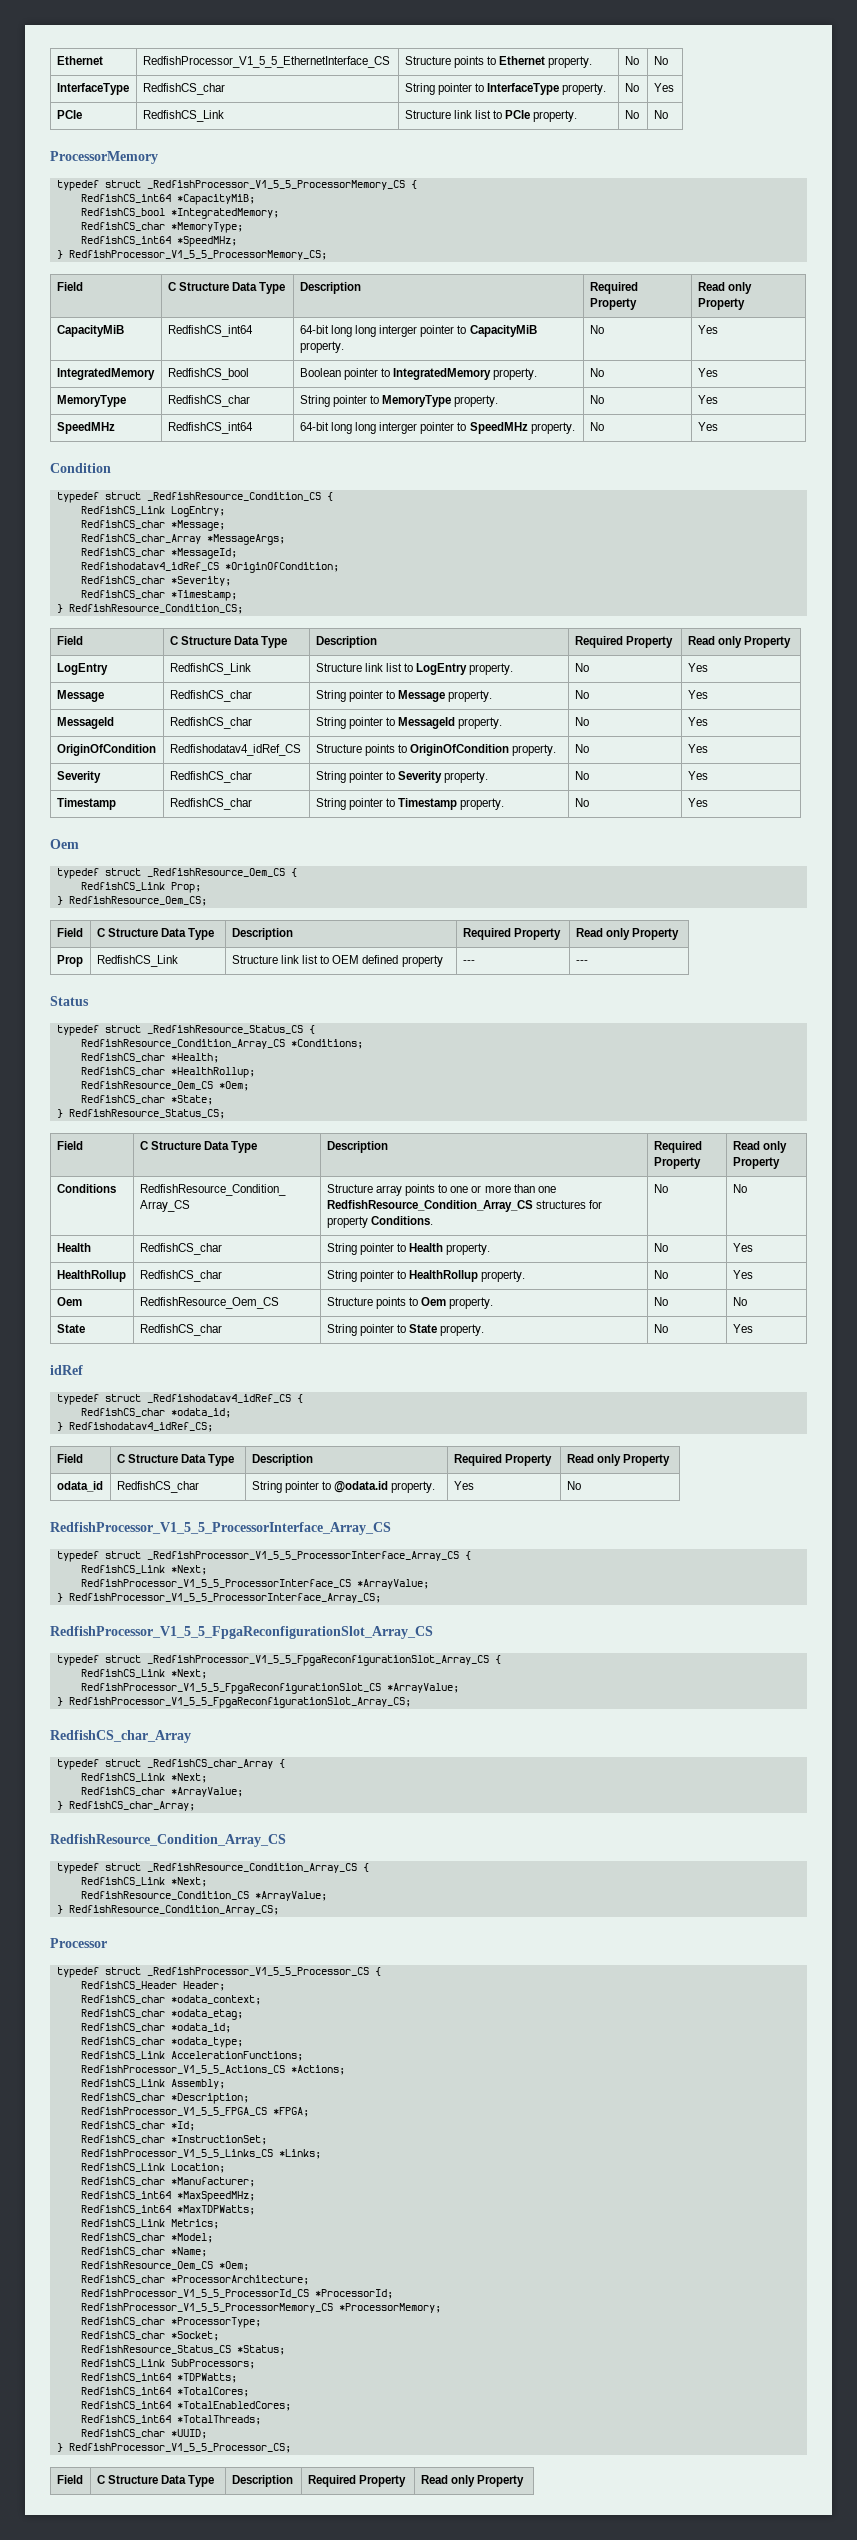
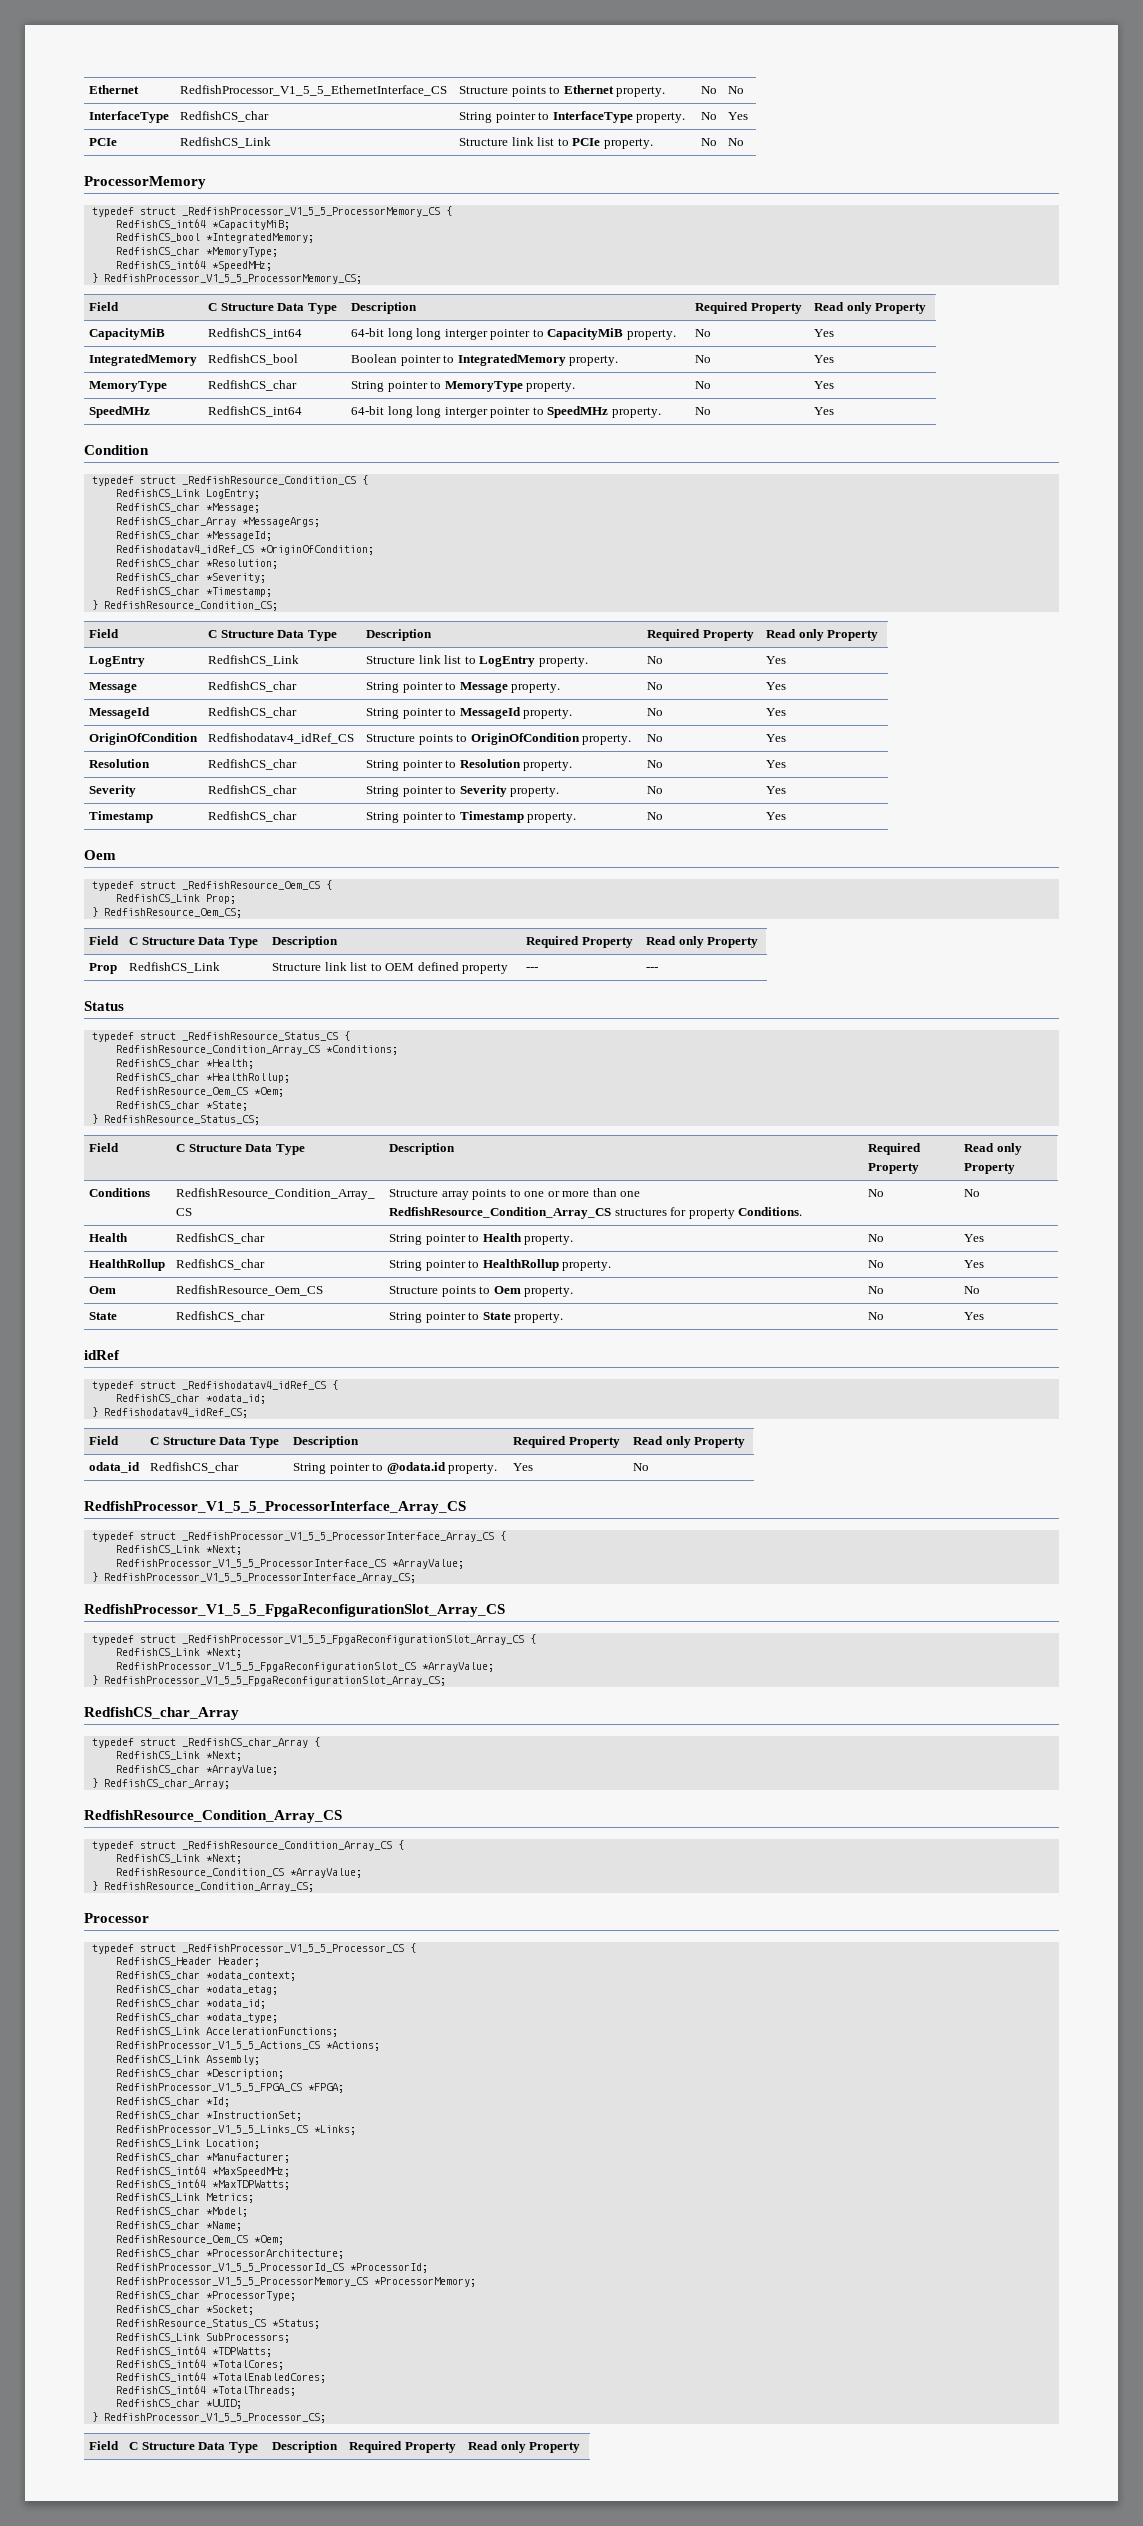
+ RedfishCS_char *Resolution;
+ Resolution | RedfishCS_char | String pointer to Resolution property. | No | Yes

